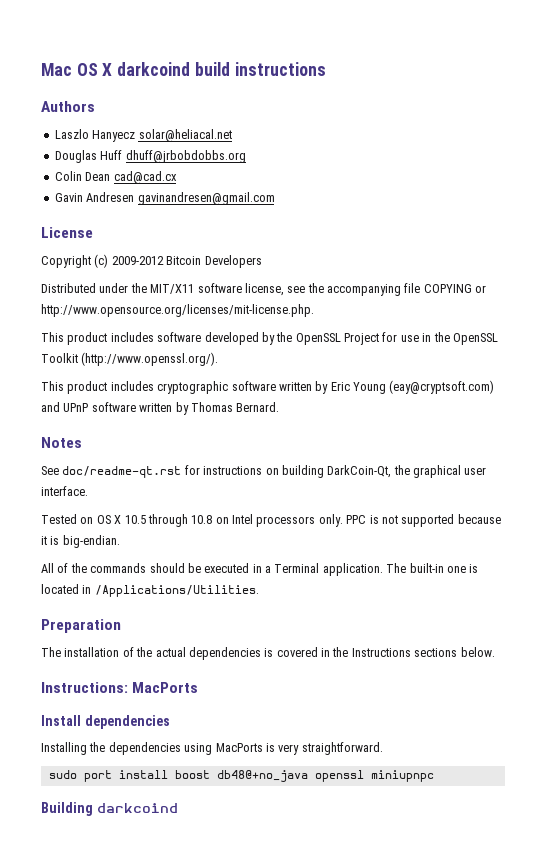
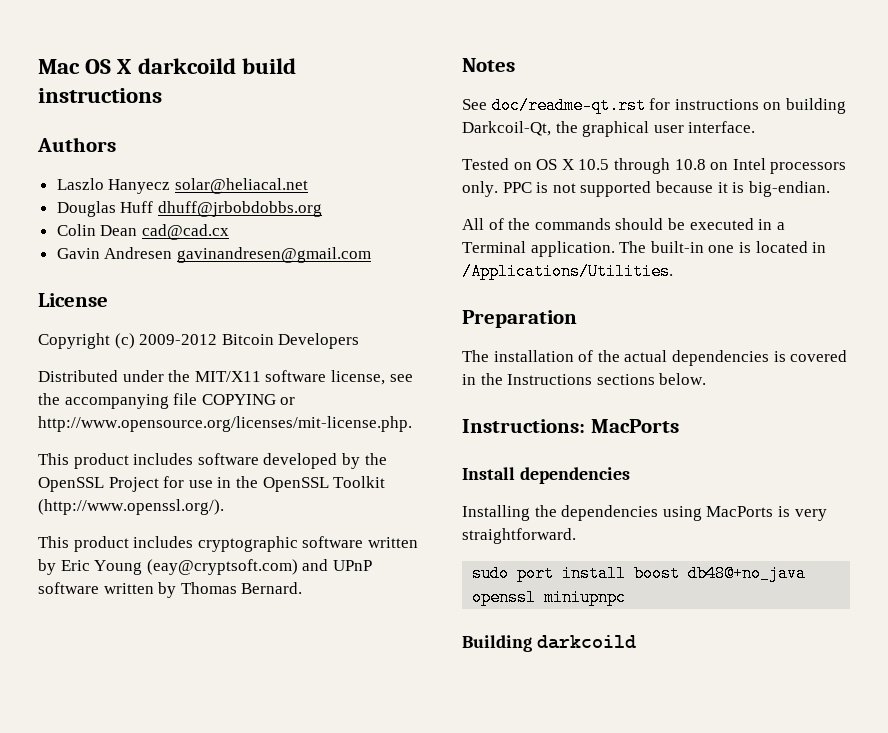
- Mac OS X darkcoind build instructions
+ Mac OS X darkcoild build instructions
- See doc/readme-qt.rst for instructions on building DarkCoin-Qt, the graphical user interface.
+ See doc/readme-qt.rst for instructions on building Darkcoil-Qt, the graphical user interface.
- Building darkcoind
+ Building darkcoild

